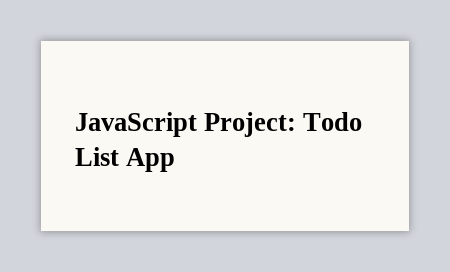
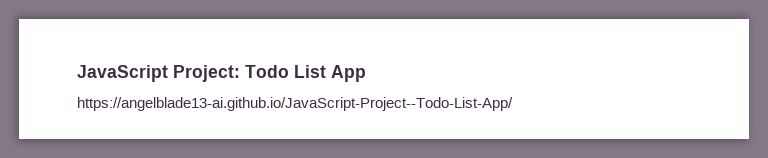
+ https://angelblade13-ai.github.io/JavaScript-Project--Todo-List-App/

